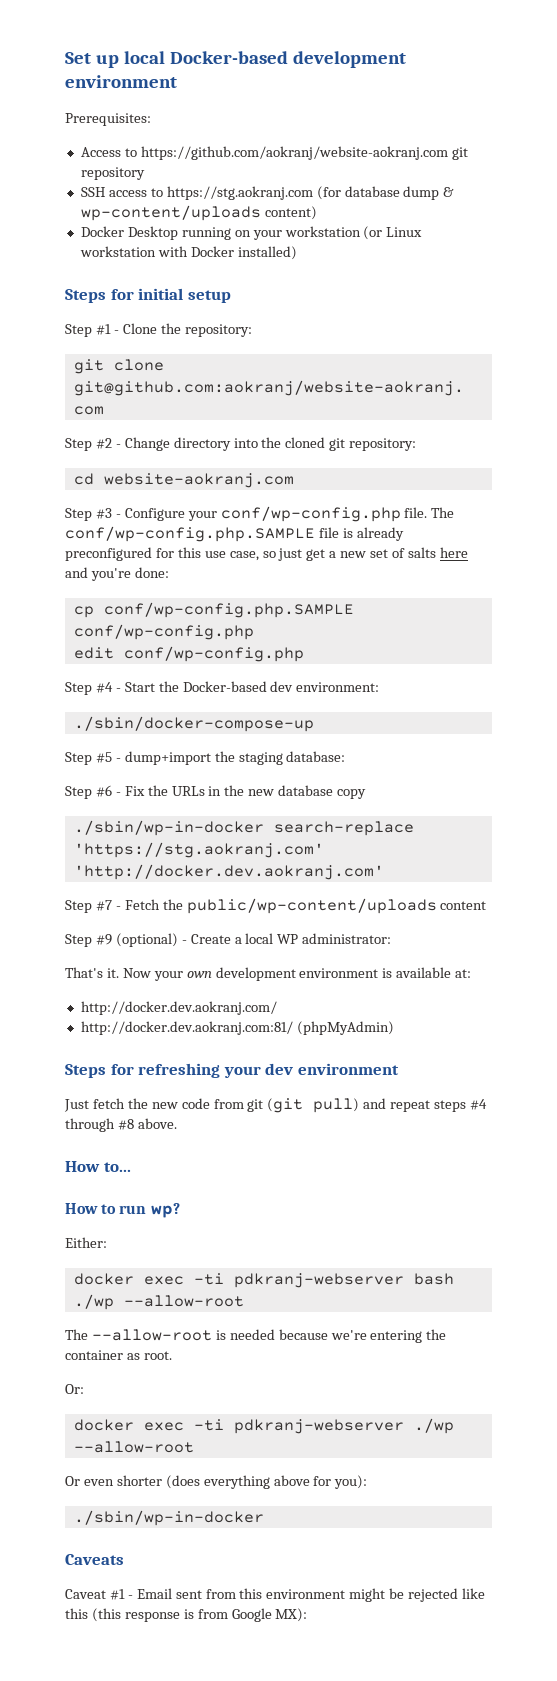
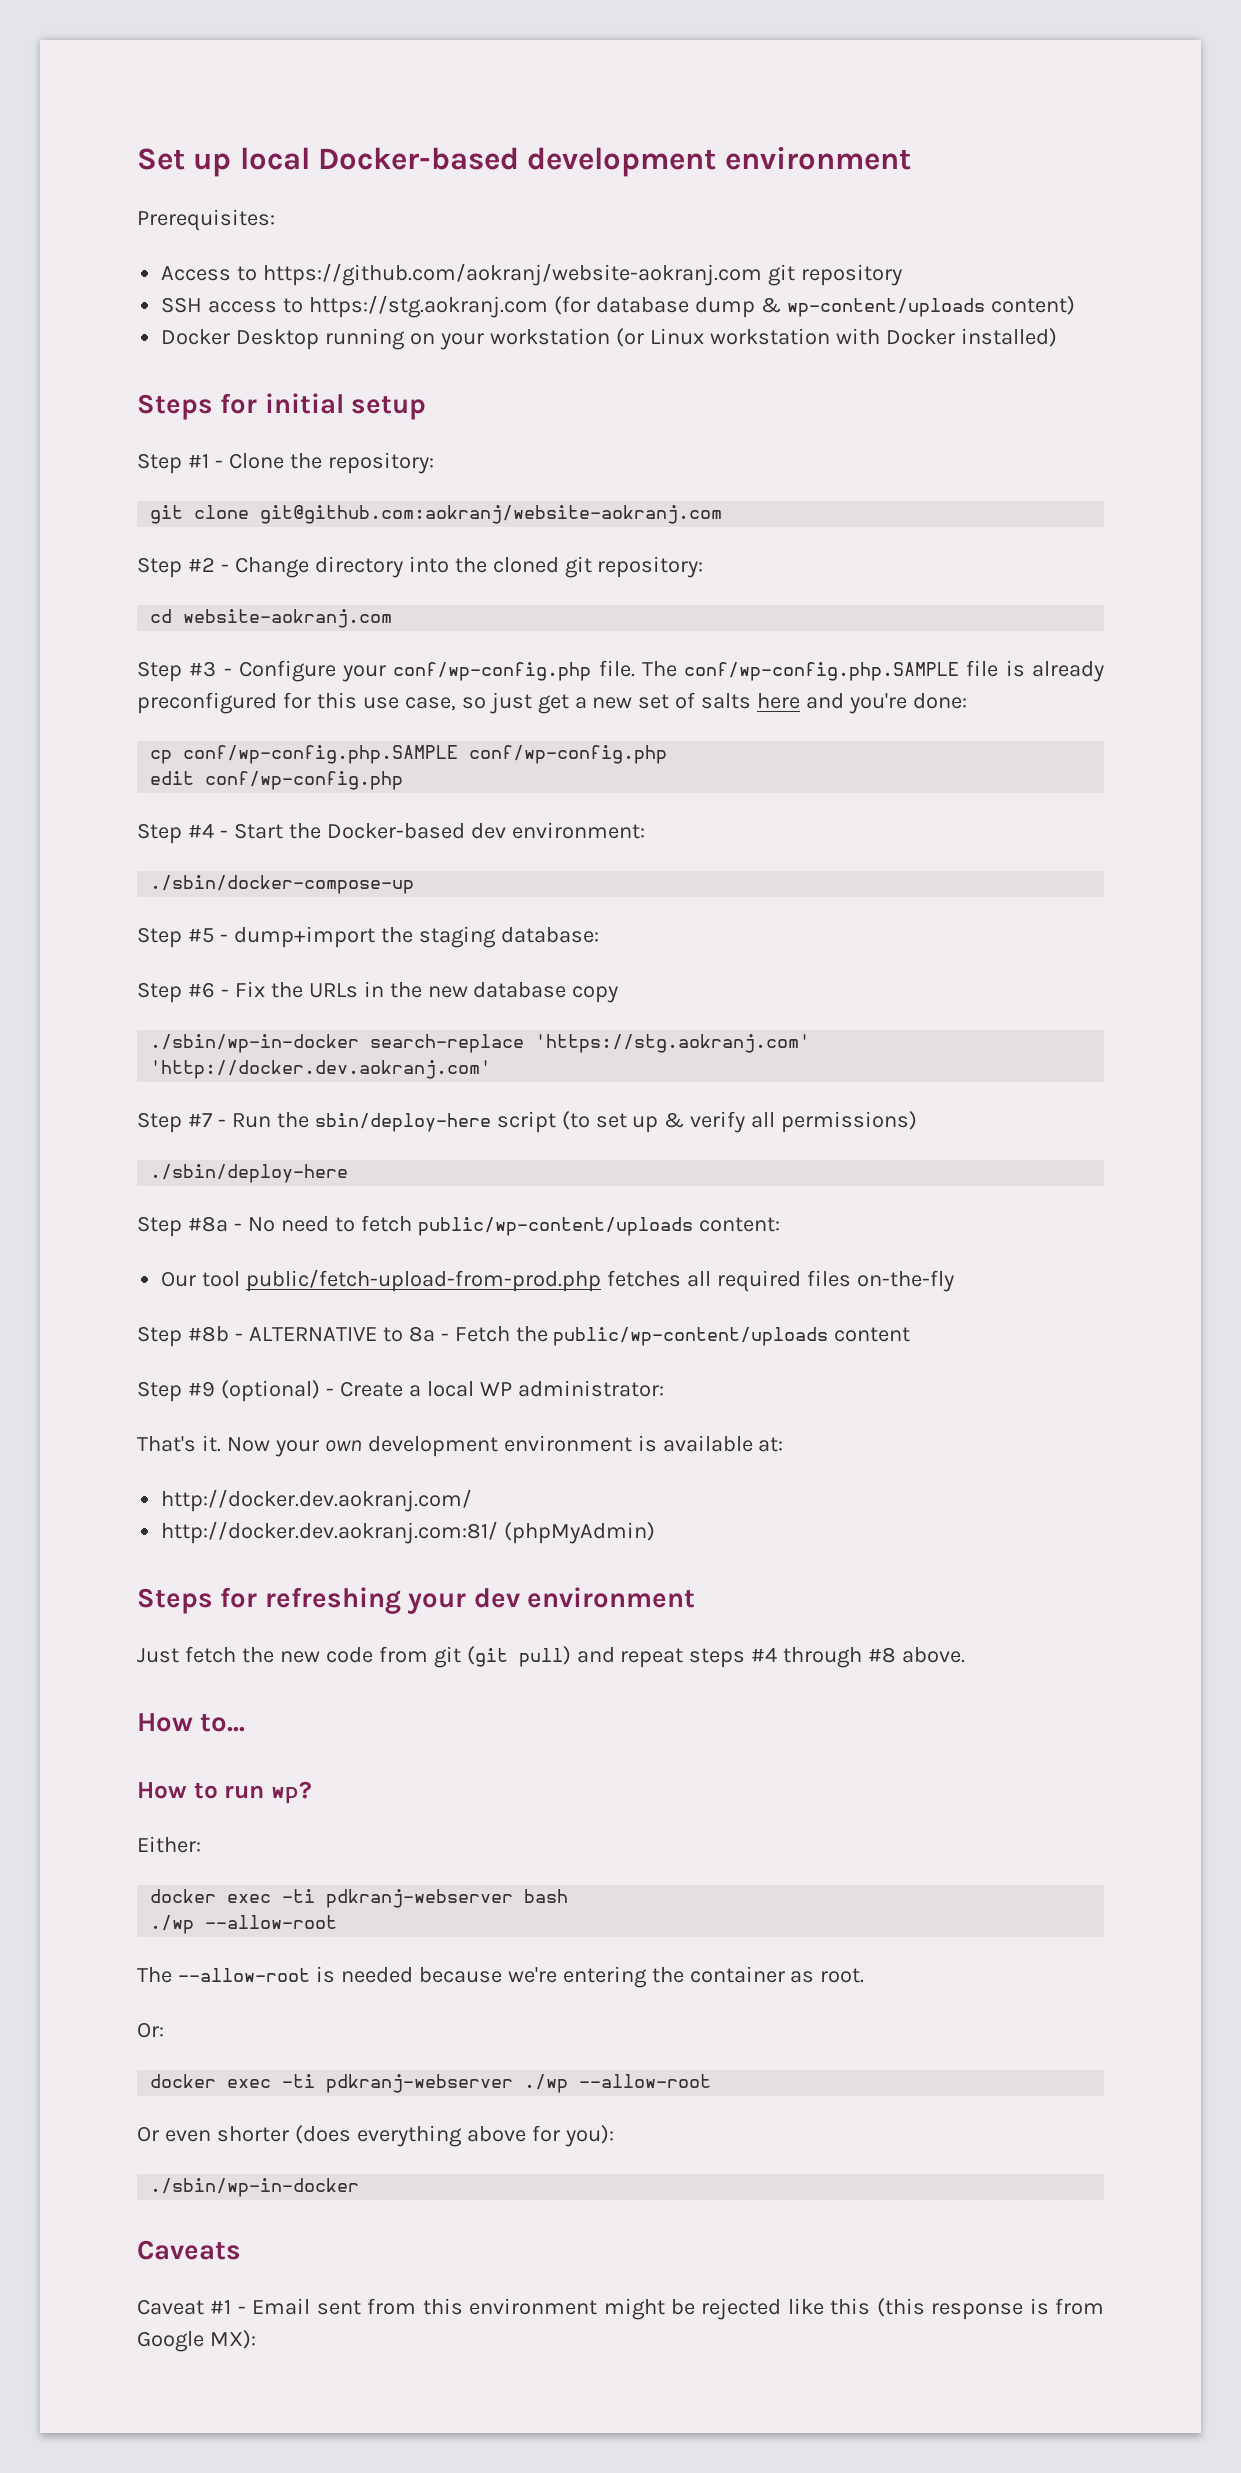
- Step #7 - Fetch the public/wp-content/uploads content
+ Step #7 - Run the sbin/deploy-here script (to set up & verify all permissions)
+ ./sbin/deploy-here
+ Step #8a - No need to fetch public/wp-content/uploads content:
+ Our tool public/fetch-upload-from-prod.php fetches all required files on-the-fly
+ Step #8b - ALTERNATIVE to 8a - Fetch the public/wp-content/uploads content

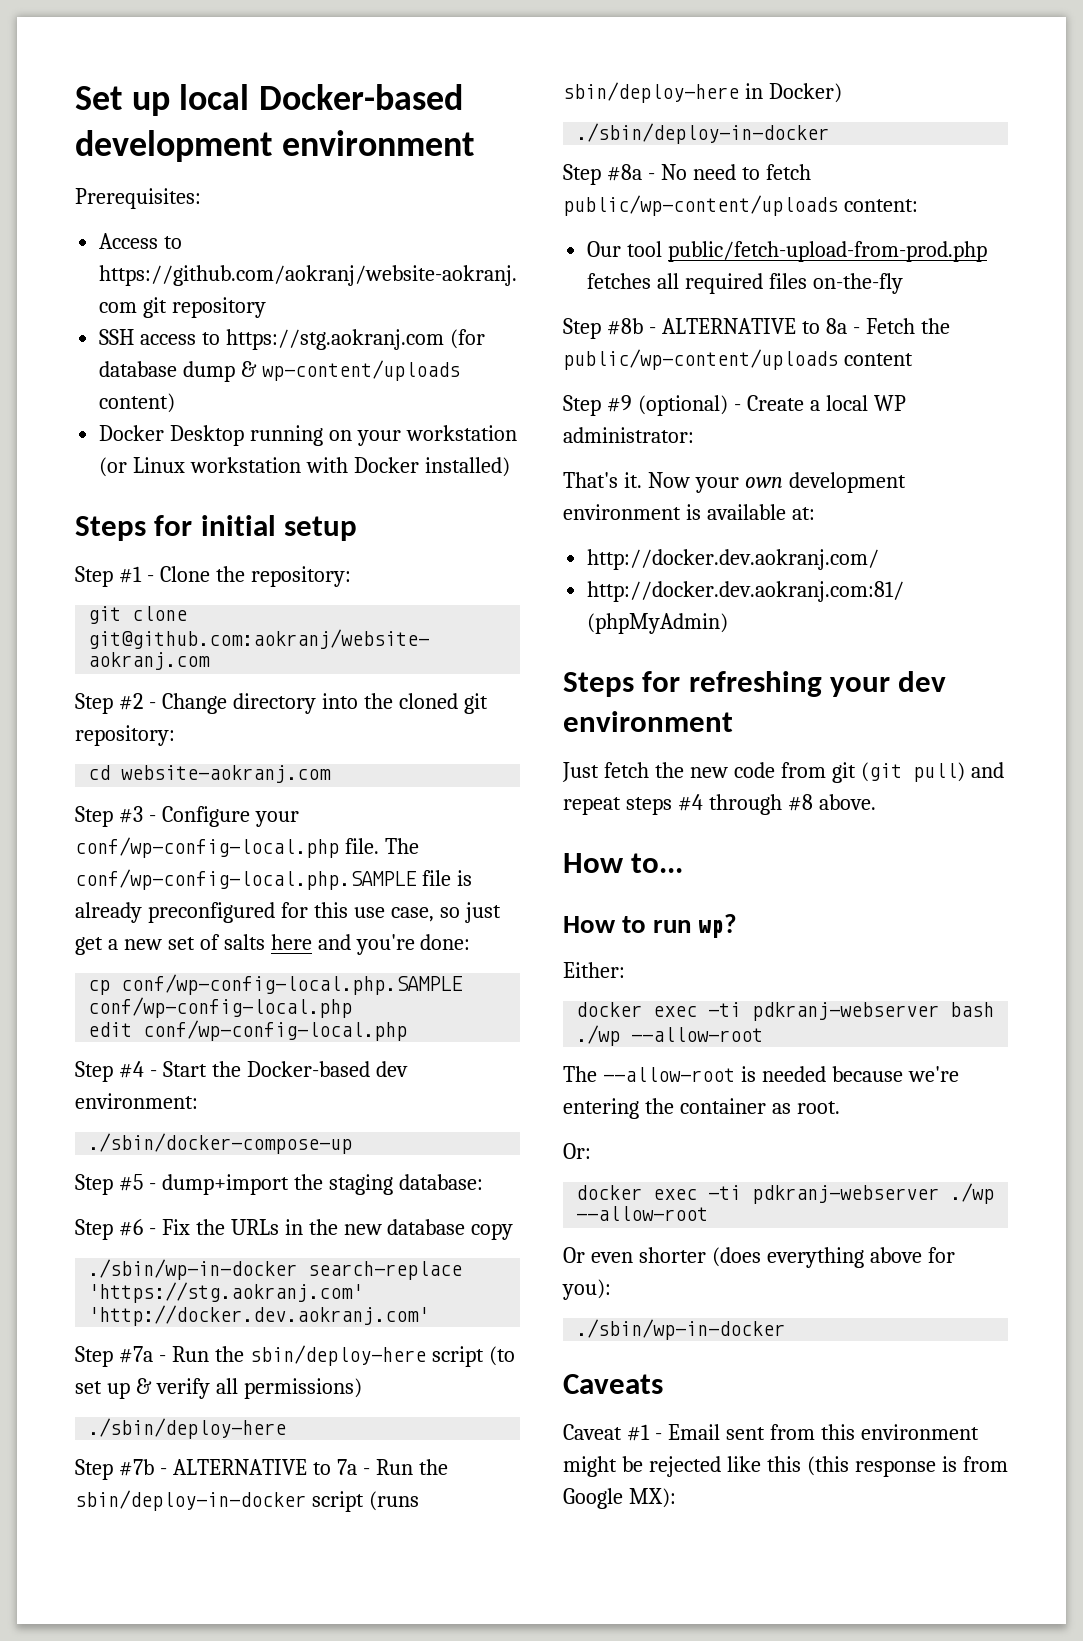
- Step #3 - Configure your conf/wp-config.php file.
+ Step #3 - Configure your conf/wp-config-local.php file.
- The conf/wp-config.php.SAMPLE file is already preconfigured for this use case, so just get a new set of salts here and you're done:
+ The conf/wp-config-local.php.SAMPLE file is already preconfigured for this use case, so just get a new set of salts here and you're done:
- cp conf/wp-config.php.SAMPLE conf/wp-config.php
+ cp conf/wp-config-local.php.SAMPLE conf/wp-config-local.php
- edit conf/wp-config.php
+ edit conf/wp-config-local.php
- Step #7 - Run the sbin/deploy-here script (to set up & verify all permissions)
+ Step #7a - Run the sbin/deploy-here script (to set up & verify all permissions)
+ Step #7b - ALTERNATIVE to 7a - Run the sbin/deploy-in-docker script (runs sbin/deploy-here in Docker)
+ ./sbin/deploy-in-docker

